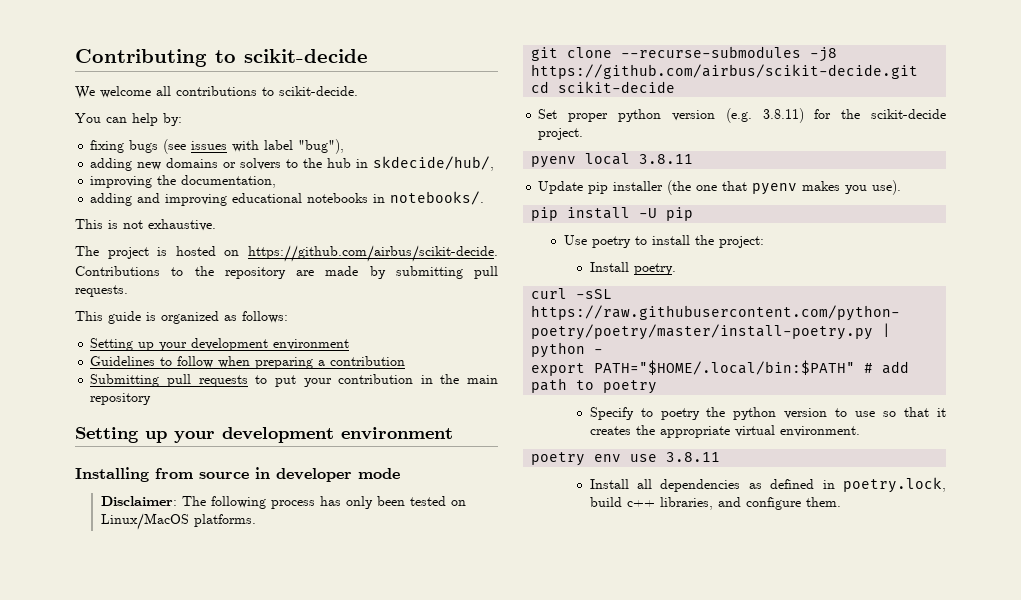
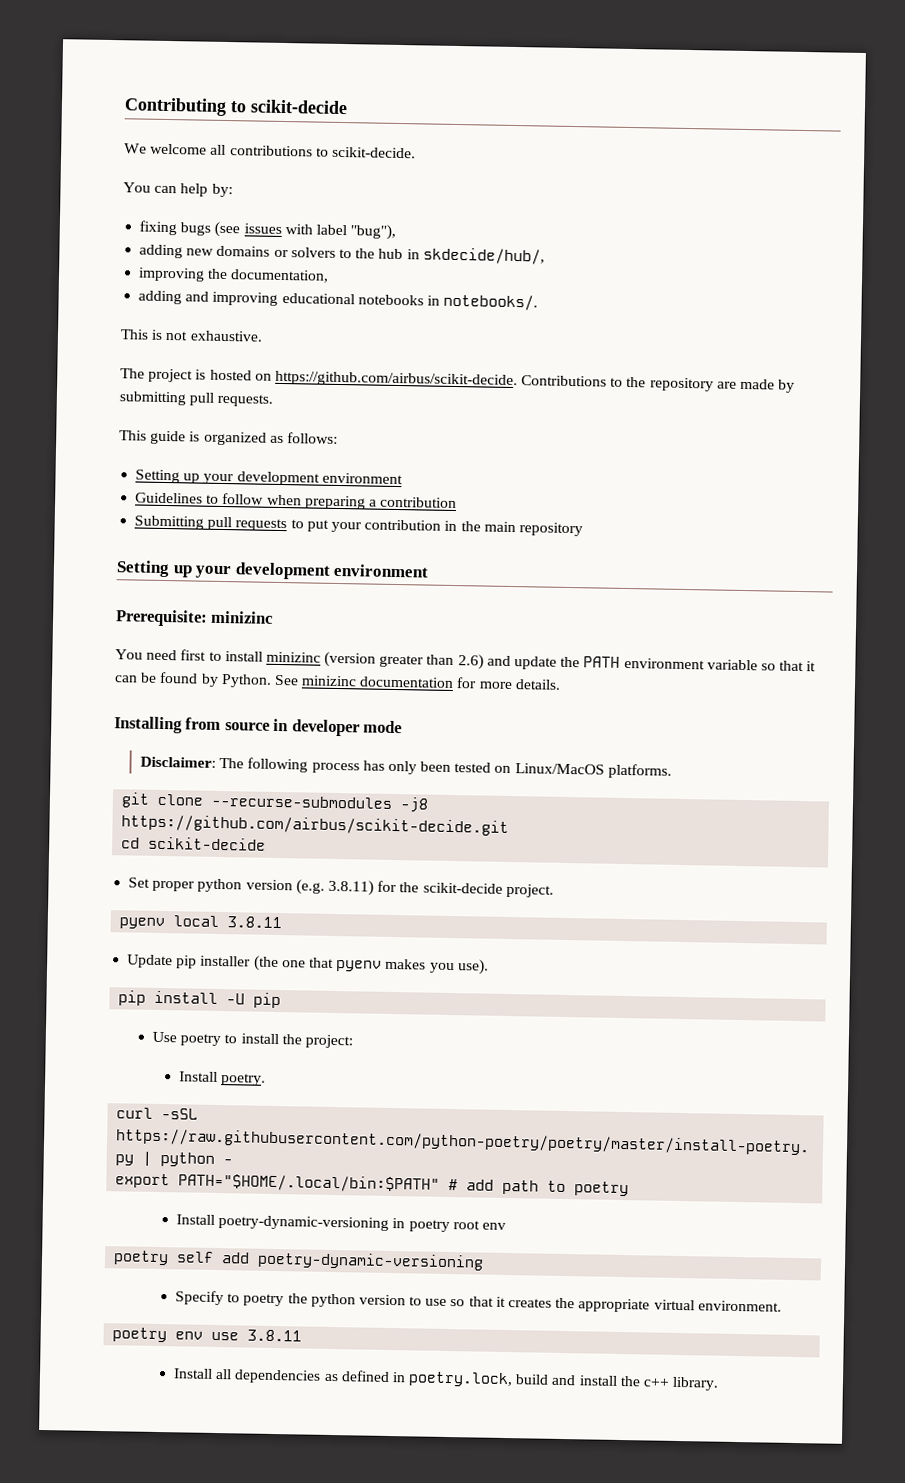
+ Prerequisite: minizinc
+ You need first to install minizinc (version greater than 2.6) and update the PATH environment variable so that it can be found by Python. See minizinc documentation for more details.
+ Install poetry-dynamic-versioning in poetry root env
+ poetry self add poetry-dynamic-versioning
- Install all dependencies as defined in poetry.lock, build c++ libraries, and configure them.
+ Install all dependencies as defined in poetry.lock, build and install the c++ library.

